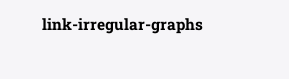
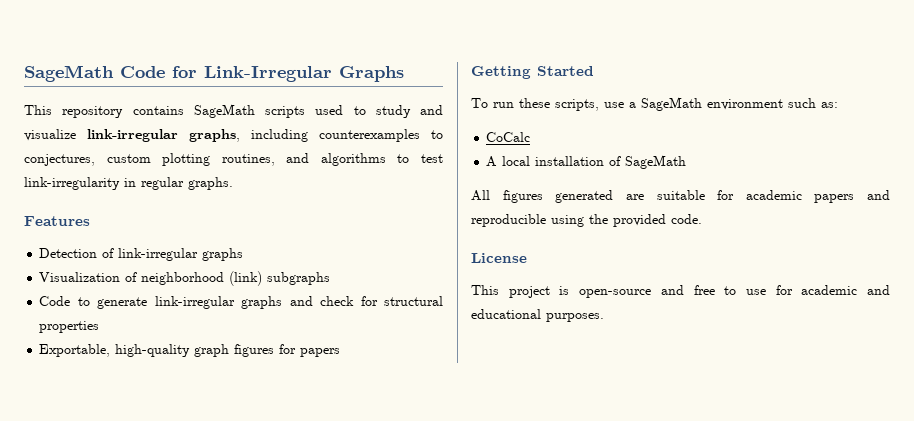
- link-irregular-graphs
+ SageMath Code for Link-Irregular Graphs
+ This repository contains SageMath scripts used to study and visualize link-irregular graphs, including counterexamples to conjectures, custom plotting routines, and algorithms to test link-irregularity in regular graphs.
+ Features
+ Detection of link-irregular graphs
+ Visualization of neighborhood (link) subgraphs
+ Code to generate link-irregular graphs and check for structural properties
+ Exportable, high-quality graph figures for papers
+ Getting Started
+ To run these scripts, use a SageMath environment such as:
+ CoCalc
+ A local installation of SageMath
+ All figures generated are suitable for academic papers and reproducible using the provided code.
+ License
+ This project is open-source and free to use for academic and educational purposes.

